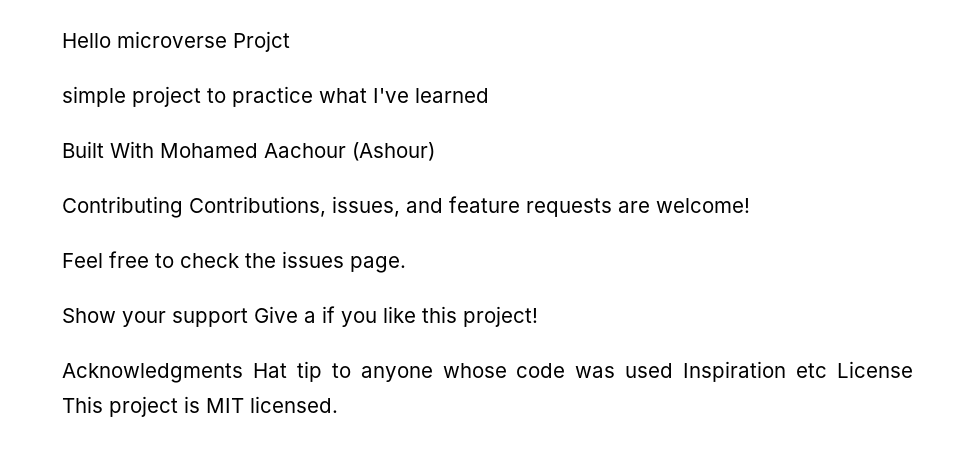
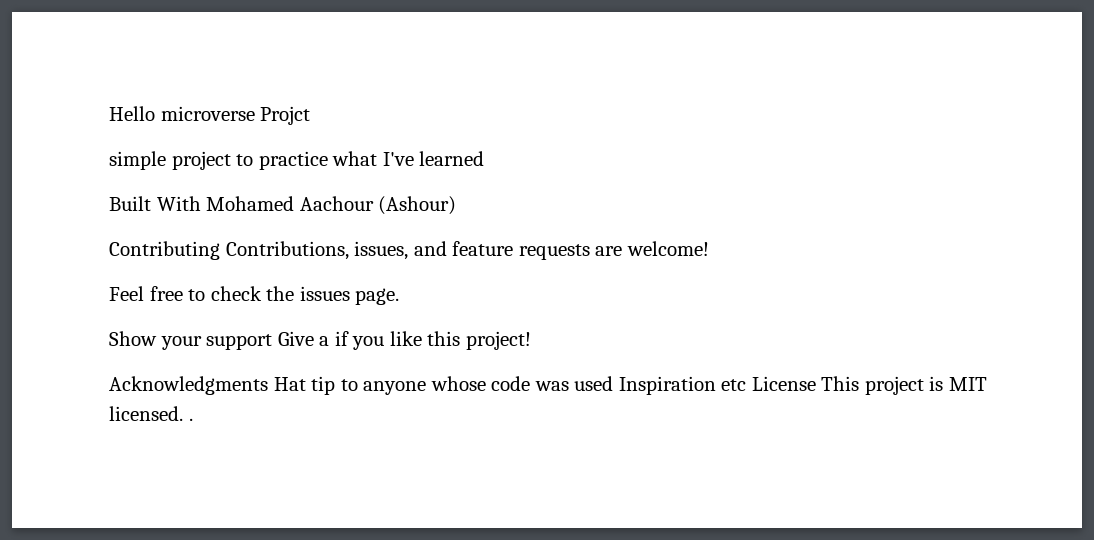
- Acknowledgments Hat tip to anyone whose code was used Inspiration etc License This project is MIT licensed.
+ Acknowledgments Hat tip to anyone whose code was used Inspiration etc License This project is MIT licensed. .

